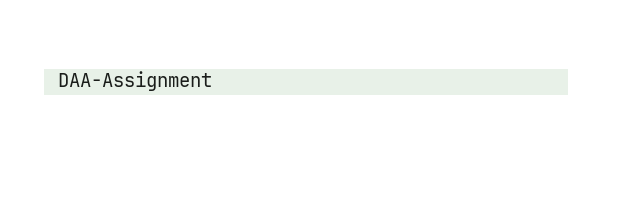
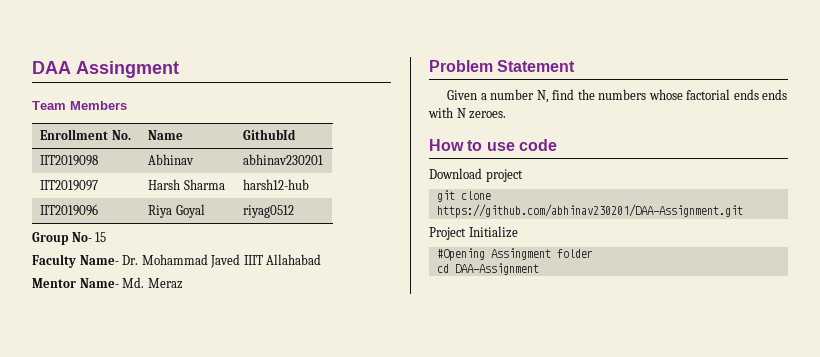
- DAA-Assignment
+ DAA Assingment
+ Team Members
+ Enrollment No. | Name | GithubId
+ IIT2019098 | Abhinav | abhinav230201
+ IIT2019097 | Harsh Sharma | harsh12-hub
+ IIT2019096 | Riya Goyal | riyag0512
+ Group No- 15
+ Faculty Name- Dr. Mohammad Javed IIIT Allahabad
+ Mentor Name- Md. Meraz
+ Problem Statement
+ Given a number N, find the numbers whose factorial ends ends with N zeroes.
+ How to use code
+ Download project
+ git clone https://github.com/abhinav230201/DAA-Assignment.git
+ Project Initialize
+ #Opening Assingment folder
+ cd DAA-Assignment

